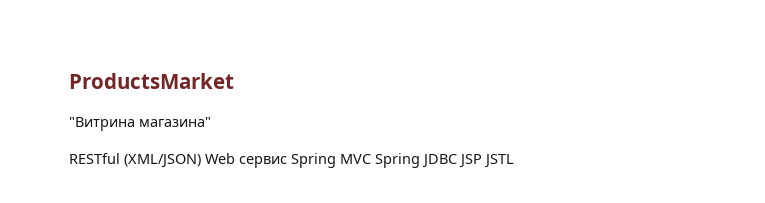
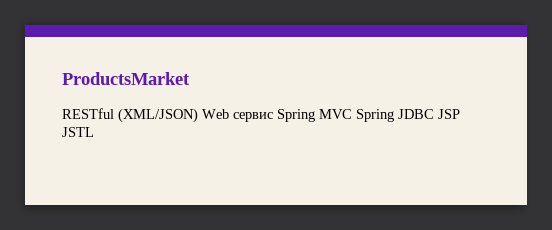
- "Витрина магазина"

